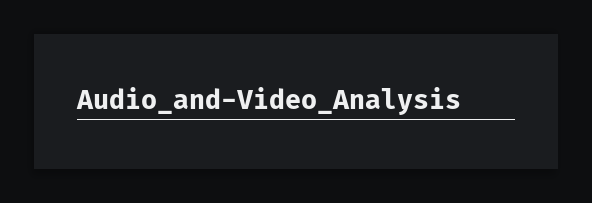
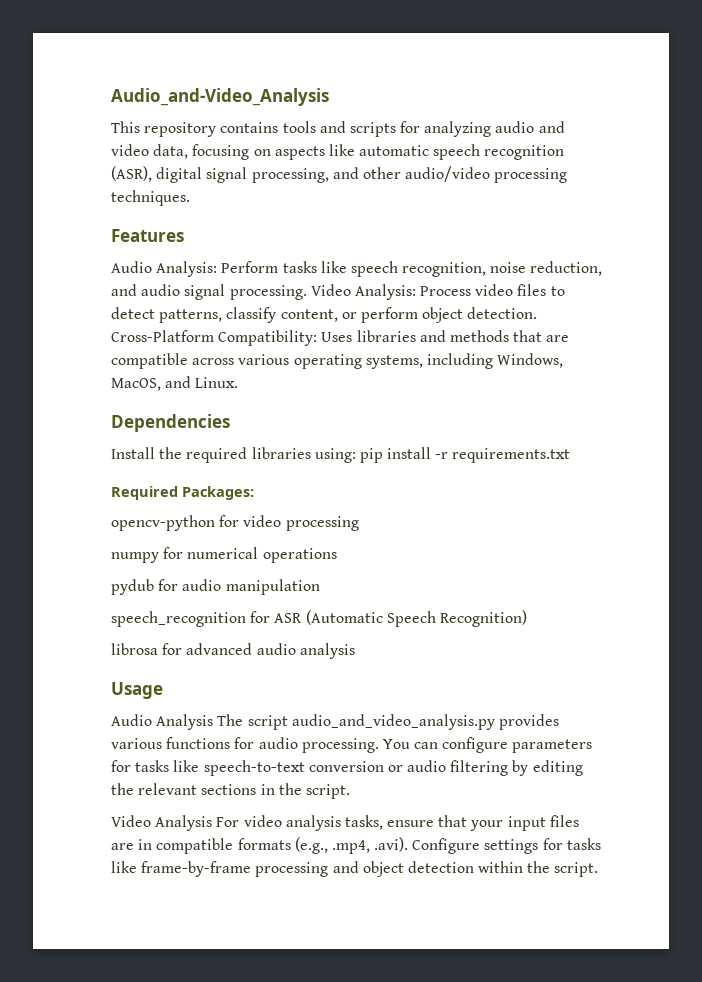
+ This repository contains tools and scripts for analyzing audio and video data, focusing on aspects like automatic speech recognition (ASR), digital signal processing, and other audio/video processing techniques.
+ Features
+ Audio Analysis: Perform tasks like speech recognition, noise reduction, and audio signal processing. Video Analysis: Process video files to detect patterns, classify content, or perform object detection. Cross-Platform Compatibility: Uses libraries and methods that are compatible across various operating systems, including Windows, MacOS, and Linux.
+ Dependencies
+ Install the required libraries using: pip install -r requirements.txt
+ Required Packages:
+ opencv-python for video processing
+ numpy for numerical operations
+ pydub for audio manipulation
+ speech_recognition for ASR (Automatic Speech Recognition)
+ librosa for advanced audio analysis
+ Usage
+ Audio Analysis The script audio_and_video_analysis.py provides various functions for audio processing. You can configure parameters for tasks like speech-to-text conversion or audio filtering by editing the relevant sections in the script.
+ Video Analysis For video analysis tasks, ensure that your input files are in compatible formats (e.g., .mp4, .avi). Configure settings for tasks like frame-by-frame processing and object detection within the script.

